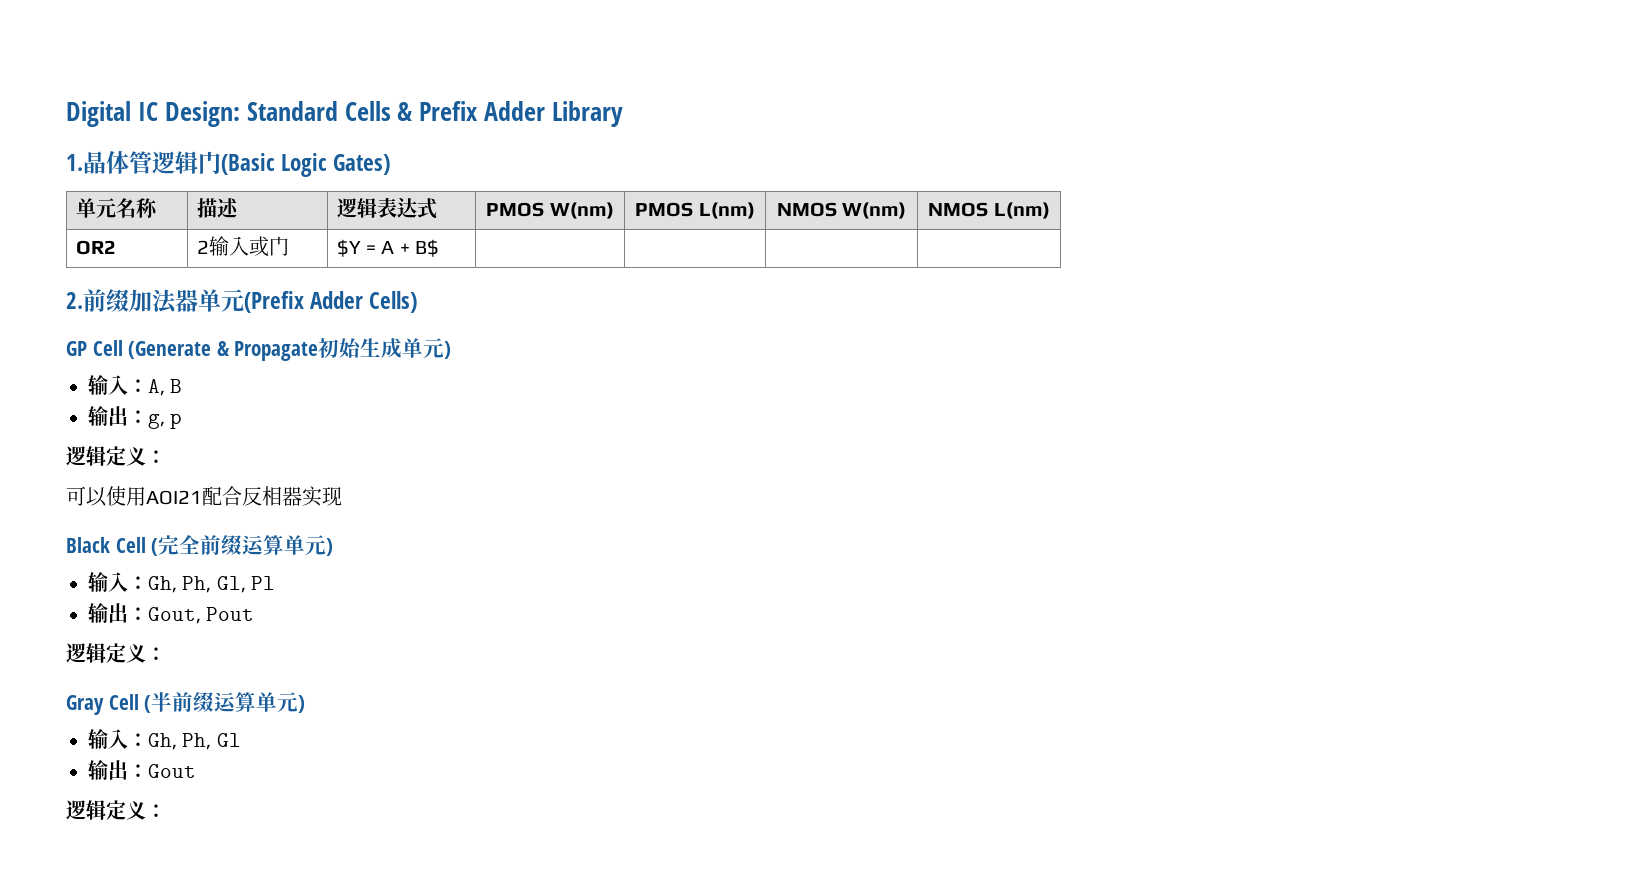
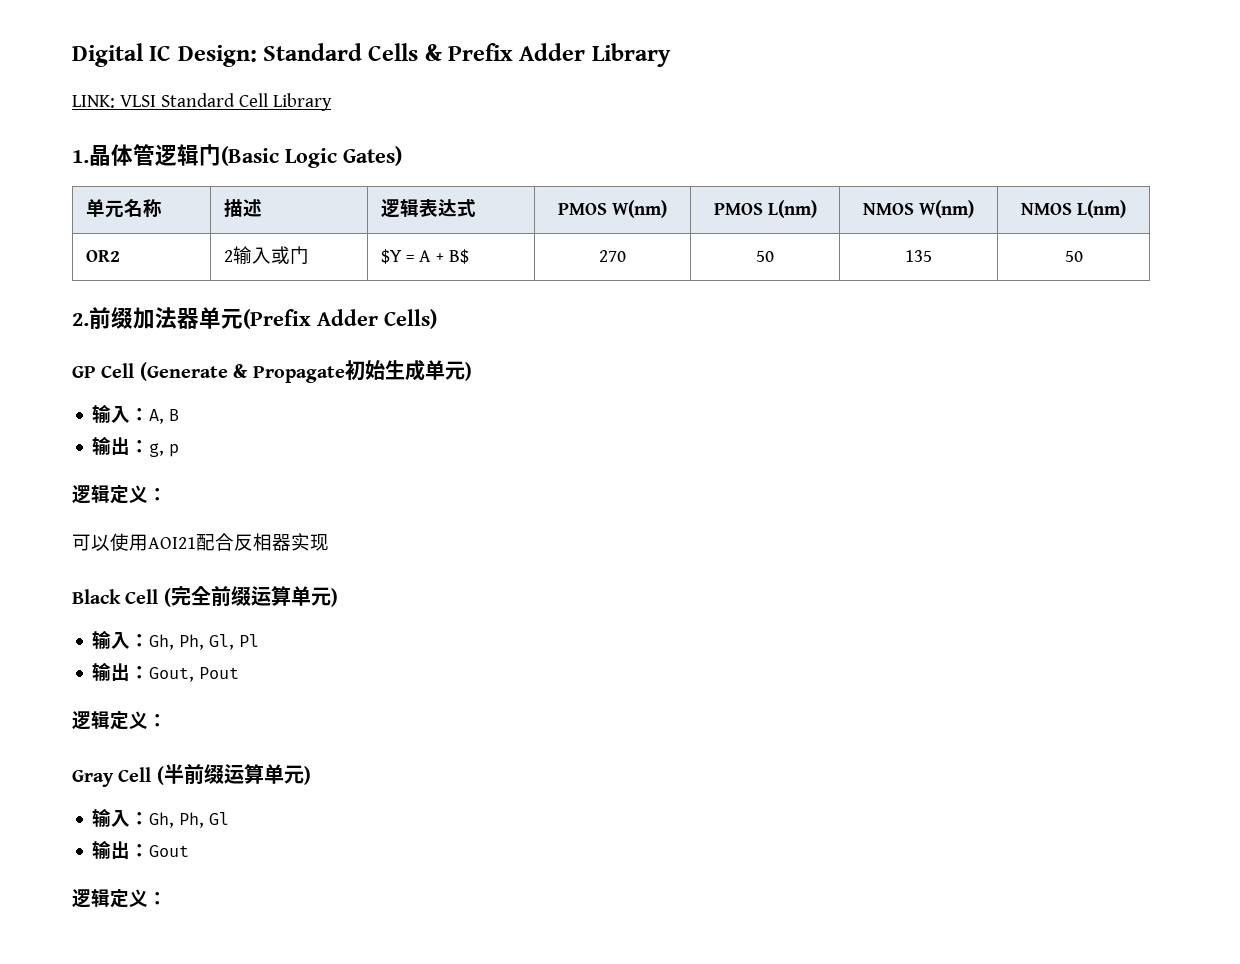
+ LINK: VLSI Standard Cell Library
- OR2 | 2输入或门 | $Y = A + B$ | | | |
+ OR2 | 2输入或门 | $Y = A + B$ | 270 | 50 | 135 | 50

